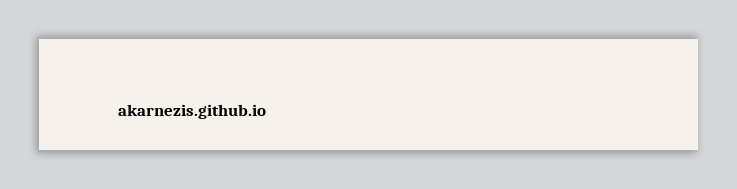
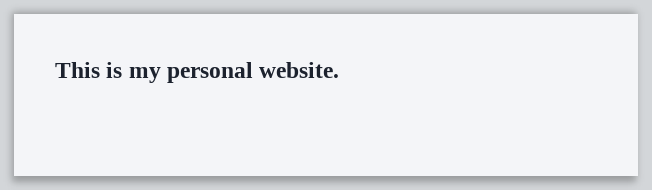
- akarnezis.github.io
+ This is my personal website.

